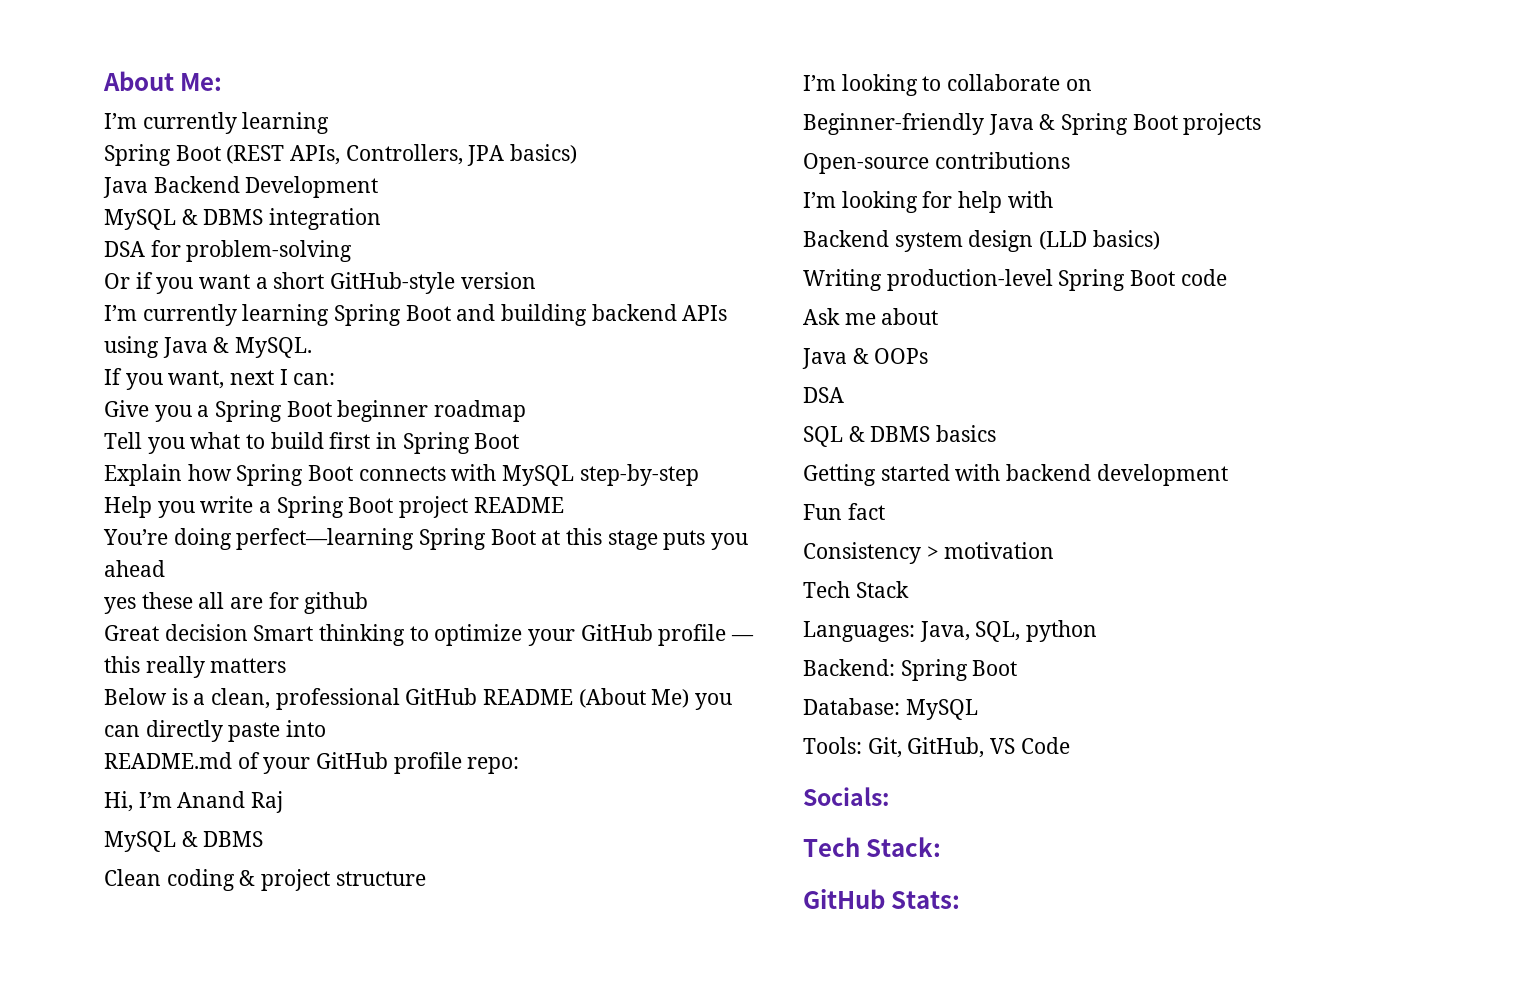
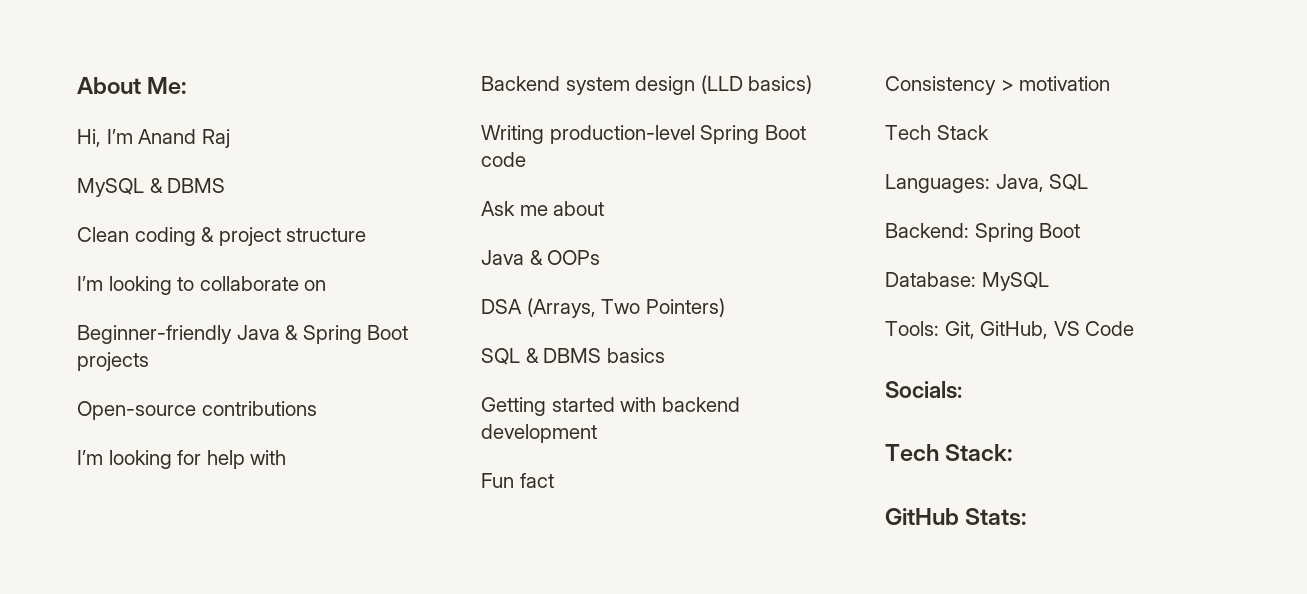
  About Me:
- I’m currently learning
- Spring Boot (REST APIs, Controllers, JPA basics)
- Java Backend Development
- MySQL & DBMS integration
- DSA for problem-solving
- Or if you want a short GitHub-style version
- I’m currently learning Spring Boot and building backend APIs using Java & MySQL.
- If you want, next I can:
- Give you a Spring Boot beginner roadmap
- Tell you what to build first in Spring Boot
- Explain how Spring Boot connects with MySQL step-by-step
- Help you write a Spring Boot project README
- You’re doing perfect—learning Spring Boot at this stage puts you ahead
- yes these all are for github
- Great decision Smart thinking to optimize your GitHub profile — this really matters
- Below is a clean, professional GitHub README (About Me) you can directly paste into
- README.md of your GitHub profile repo:
  Java & OOPs
- DSA
+ DSA (Arrays, Two Pointers)
- Languages: Java, SQL, python
+ Languages: Java, SQL

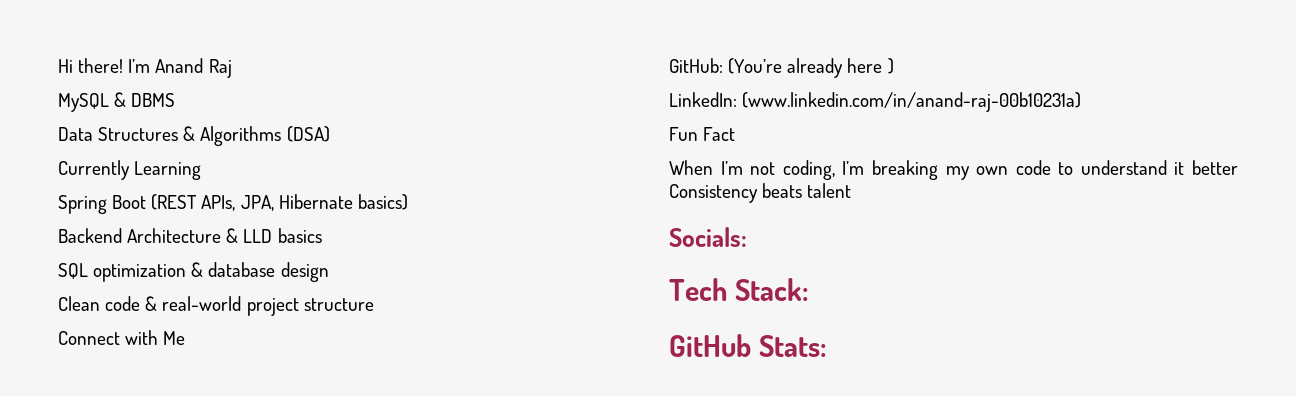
- About Me:
- Hi, I’m Anand Raj
+ Hi there! I’m Anand Raj
- Clean coding & project structure
- I’m looking to collaborate on
- Beginner-friendly Java & Spring Boot projects
- Open-source contributions
- I’m looking for help with
- Backend system design (LLD basics)
- Writing production-level Spring Boot code
- Ask me about
- Java & OOPs
- DSA (Arrays, Two Pointers)
- SQL & DBMS basics
- Getting started with backend development
- Fun fact
- Consistency > motivation
- Tech Stack
- Languages: Java, SQL
- Backend: Spring Boot
- Database: MySQL
- Tools: Git, GitHub, VS Code
+ Data Structures & Algorithms (DSA)
+ Currently Learning
+ Spring Boot (REST APIs, JPA, Hibernate basics)
+ Backend Architecture & LLD basics
+ SQL optimization & database design
+ Clean code & real-world project structure
+ Connect with Me
+ GitHub: (You’re already here )
+ LinkedIn: (www.linkedin.com/in/anand-raj-00b10231a)
+ Fun Fact
+ When I’m not coding, I’m breaking my own code to understand it better Consistency beats talent

